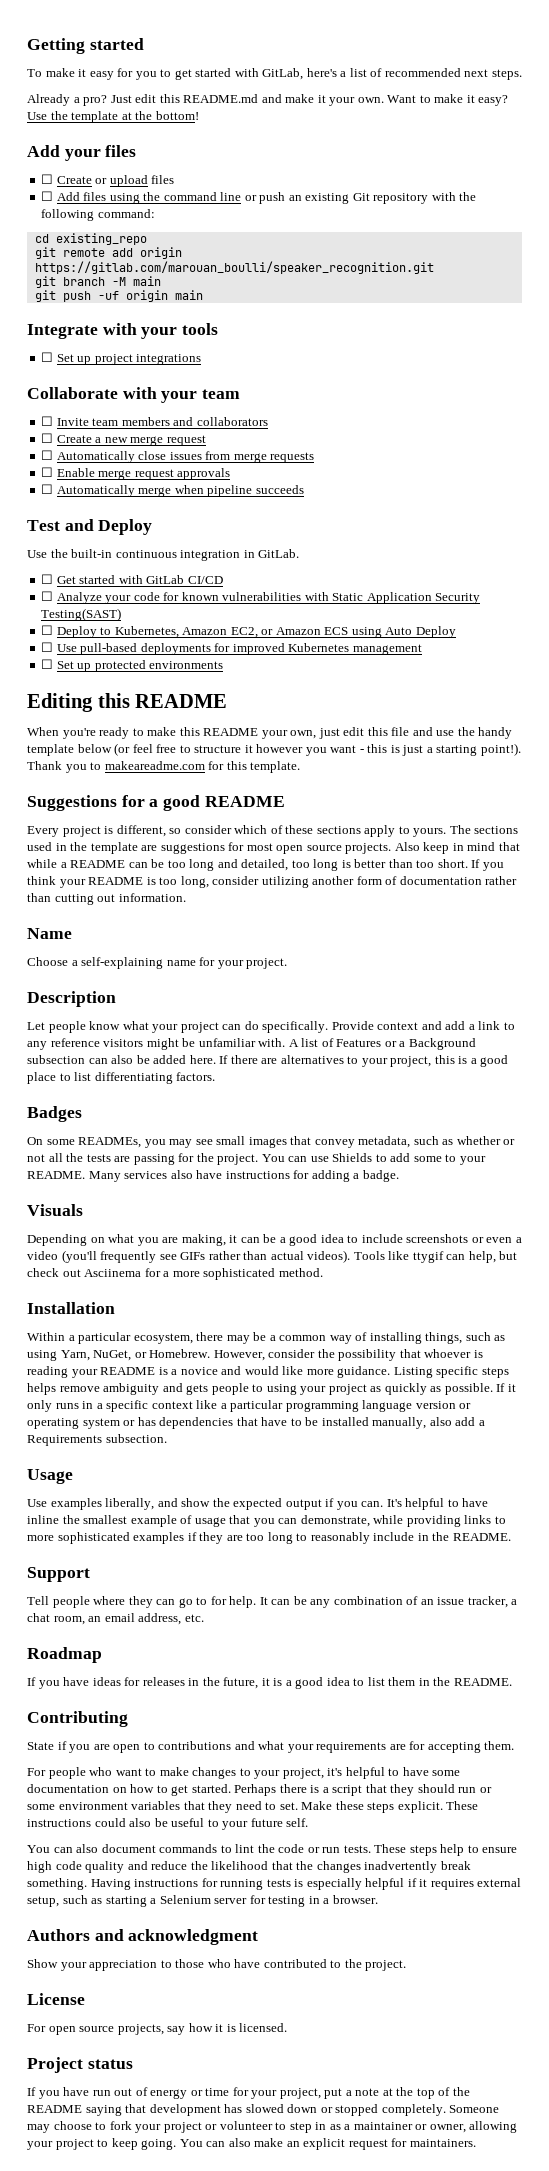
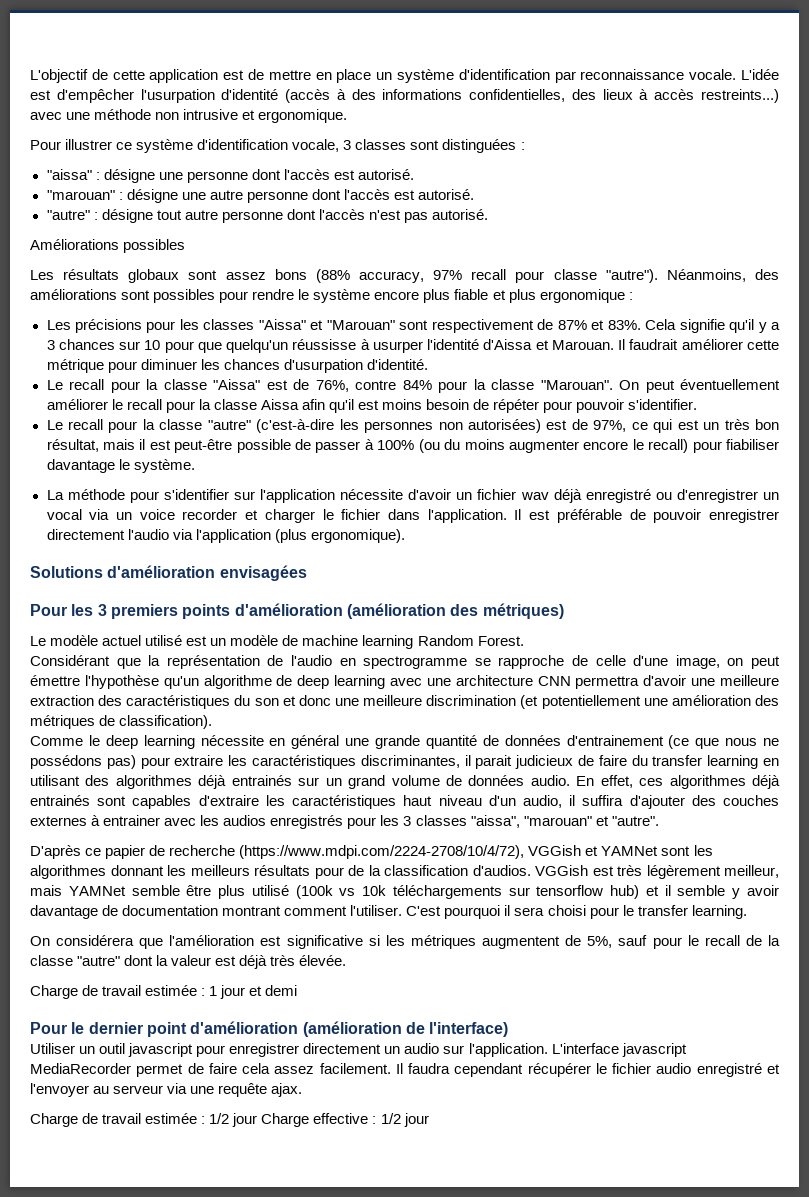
- Getting started
- To make it easy for you to get started with GitLab, here's a list of recommended next steps.
- Already a pro? Just edit this README.md and make it your own. Want to make it easy? Use the template at the bottom!
- Add your files
- ☐ Create or upload files
- ☐ Add files using the command line or push an existing Git repository with the following command:
- cd existing_repo
- git remote add origin https://gitlab.com/marouan_boulli/speaker_recognition.git
- git branch -M main
- git push -uf origin main
- Integrate with your tools
- ☐ Set up project integrations
- Collaborate with your team
- ☐ Invite team members and collaborators
- ☐ Create a new merge request
- ☐ Automatically close issues from merge requests
- ☐ Enable merge request approvals
- ☐ Automatically merge when pipeline succeeds
- Test and Deploy
- Use the built-in continuous integration in GitLab.
- ☐ Get started with GitLab CI/CD
- ☐ Analyze your code for known vulnerabilities with Static Application Security Testing(SAST)
- ☐ Deploy to Kubernetes, Amazon EC2, or Amazon ECS using Auto Deploy
- ☐ Use pull-based deployments for improved Kubernetes management
- ☐ Set up protected environments
- Editing this README
- When you're ready to make this README your own, just edit this file and use the handy template below (or feel free to structure it however you want - this is just a starting point!). Thank you to makeareadme.com for this template.
- Suggestions for a good README
- Every project is different, so consider which of these sections apply to yours. The sections used in the template are suggestions for most open source projects. Also keep in mind that while a README can be too long and detailed, too long is better than too short. If you think your README is too long, consider utilizing another form of documentation rather than cutting out information.
- Name
- Choose a self-explaining name for your project.
- Description
- Let people know what your project can do specifically. Provide context and add a link to any reference visitors might be unfamiliar with. A list of Features or a Background subsection can also be added here. If there are alternatives to your project, this is a good place to list differentiating factors.
- Badges
- On some READMEs, you may see small images that convey metadata, such as whether or not all the tests are passing for the project. You can use Shields to add some to your README. Many services also have instructions for adding a badge.
- Visuals
- Depending on what you are making, it can be a good idea to include screenshots or even a video (you'll frequently see GIFs rather than actual videos). Tools like ttygif can help, but check out Asciinema for a more sophisticated method.
- Installation
- Within a particular ecosystem, there may be a common way of installing things, such as using Yarn, NuGet, or Homebrew. However, consider the possibility that whoever is reading your README is a novice and would like more guidance. Listing specific steps helps remove ambiguity and gets people to using your project as quickly as possible. If it only runs in a specific context like a particular programming language version or operating system or has dependencies that have to be installed manually, also add a Requirements subsection.
- Usage
- Use examples liberally, and show the expected output if you can. It's helpful to have inline the smallest example of usage that you can demonstrate, while providing links to more sophisticated examples if they are too long to reasonably include in the README.
- Support
- Tell people where they can go to for help. It can be any combination of an issue tracker, a chat room, an email address, etc.
- Roadmap
- If you have ideas for releases in the future, it is a good idea to list them in the README.
- Contributing
- State if you are open to contributions and what your requirements are for accepting them.
- For people who want to make changes to your project, it's helpful to have some documentation on how to get started. Perhaps there is a script that they should run or some environment variables that they need to set. Make these steps explicit. These instructions could also be useful to your future self.
- You can also document commands to lint the code or run tests. These steps help to ensure high code quality and reduce the likelihood that the changes inadvertently break something. Having instructions for running tests is especially helpful if it requires external setup, such as starting a Selenium server for testing in a browser.
- Authors and acknowledgment
- Show your appreciation to those who have contributed to the project.
- License
- For open source projects, say how it is licensed.
- Project status
- If you have run out of energy or time for your project, put a note at the top of the README saying that development has slowed down or stopped completely. Someone may choose to fork your project or volunteer to step in as a maintainer or owner, allowing your project to keep going. You can also make an explicit request for maintainers.
+ L'objectif de cette application est de mettre en place un système d'identification par reconnaissance vocale. L'idée est d'empêcher l'usurpation d'identité (accès à des informations confidentielles, des lieux à accès restreints...) avec une méthode non intrusive et ergonomique.
+ Pour illustrer ce système d'identification vocale, 3 classes sont distinguées :
+ "aissa" : désigne une personne dont l'accès est autorisé.
+ "marouan" : désigne une autre personne dont l'accès est autorisé.
+ "autre" : désigne tout autre personne dont l'accès n'est pas autorisé.
+ Améliorations possibles
+ Les résultats globaux sont assez bons (88% accuracy, 97% recall pour classe "autre"). Néanmoins, des améliorations sont possibles pour rendre le système encore plus fiable et plus ergonomique :
+ Les précisions pour les classes "Aissa" et "Marouan" sont respectivement de 87% et 83%. Cela signifie qu'il y a 3 chances sur 10 pour que quelqu'un réussisse à usurper l'identité d'Aissa et Marouan. Il faudrait améliorer cette métrique pour diminuer les chances d'usurpation d'identité.
+ Le recall pour la classe "Aissa" est de 76%, contre 84% pour la classe "Marouan". On peut éventuellement améliorer le recall pour la classe Aissa afin qu'il est moins besoin de répéter pour pouvoir s'identifier.
+ Le recall pour la classe "autre" (c'est-à-dire les personnes non autorisées) est de 97%, ce qui est un très bon résultat, mais il est peut-être possible de passer à 100% (ou du moins augmenter encore le recall) pour fiabiliser davantage le système.
+ La méthode pour s'identifier sur l'application nécessite d'avoir un fichier wav déjà enregistré ou d'enregistrer un vocal via un voice recorder et charger le fichier dans l'application. Il est préférable de pouvoir enregistrer directement l'audio via l'application (plus ergonomique).
+ Solutions d'amélioration envisagées
+ Pour les 3 premiers points d'amélioration (amélioration des métriques)
+ Le modèle actuel utilisé est un modèle de machine learning Random Forest.
+ Considérant que la représentation de l'audio en spectrogramme se rapproche de celle d'une image, on peut émettre l'hypothèse qu'un algorithme de deep learning avec une architecture CNN permettra d'avoir une meilleure extraction des caractéristiques du son et donc une meilleure discrimination (et potentiellement une amélioration des métriques de classification).
+ Comme le deep learning nécessite en général une grande quantité de données d'entrainement (ce que nous ne possédons pas) pour extraire les caractéristiques discriminantes, il parait judicieux de faire du transfer learning en utilisant des algorithmes déjà entrainés sur un grand volume de données audio. En effet, ces algorithmes déjà entrainés sont capables d'extraire les caractéristiques haut niveau d'un audio, il suffira d'ajouter des couches externes à entrainer avec les audios enregistrés pour les 3 classes "aissa", "marouan" et "autre".
+ D'après ce papier de recherche (https://www.mdpi.com/2224-2708/10/4/72), VGGish et YAMNet sont les algorithmes donnant les meilleurs résultats pour de la classification d'audios. VGGish est très légèrement meilleur, mais YAMNet semble être plus utilisé (100k vs 10k téléchargements sur tensorflow hub) et il semble y avoir davantage de documentation montrant comment l'utiliser. C'est pourquoi il sera choisi pour le transfer learning.
+ On considérera que l'amélioration est significative si les métriques augmentent de 5%, sauf pour le recall de la classe "autre" dont la valeur est déjà très élevée.
+ Charge de travail estimée : 1 jour et demi
+ Pour le dernier point d'amélioration (amélioration de l'interface)
+ Utiliser un outil javascript pour enregistrer directement un audio sur l'application. L'interface javascript MediaRecorder permet de faire cela assez facilement. Il faudra cependant récupérer le fichier audio enregistré et l'envoyer au serveur via une requête ajax.
+ Charge de travail estimée : 1/2 jour Charge effective : 1/2 jour

